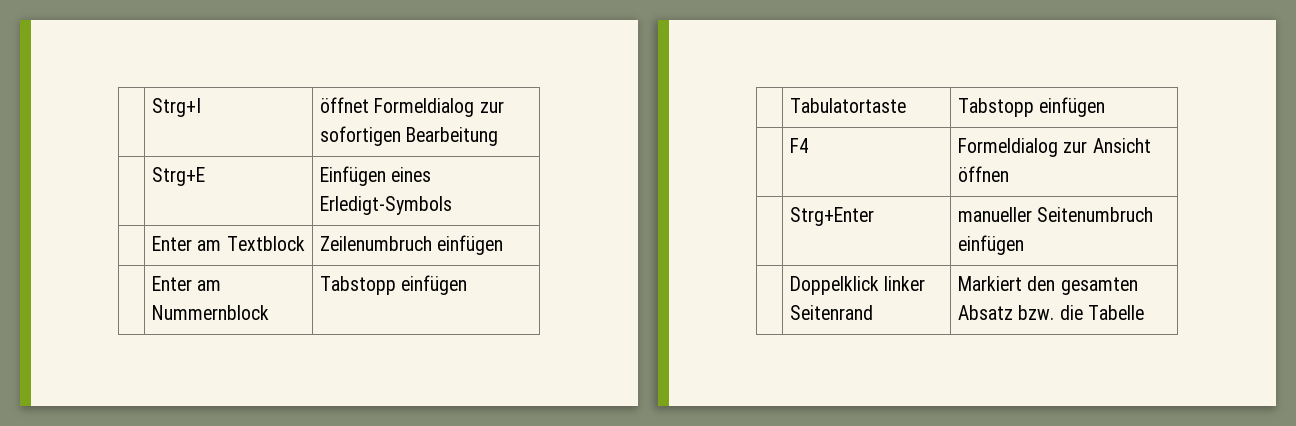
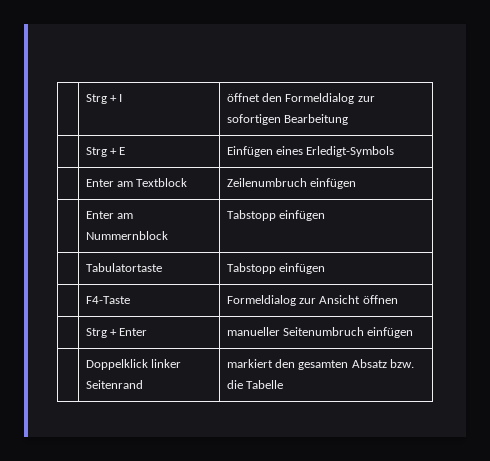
- | Strg+I | öffnet Formeldialog zur sofortigen Bearbeitung
+ | Strg + I | öffnet den Formeldialog zur sofortigen Bearbeitung
- | Strg+E | Einfügen eines Erledigt-Symbols
+ | Strg + E | Einfügen eines Erledigt-Symbols
- | F4 | Formeldialog zur Ansicht öffnen
+ | F4-Taste | Formeldialog zur Ansicht öffnen
- | Strg+Enter | manueller Seitenumbruch einfügen
+ | Strg + Enter | manueller Seitenumbruch einfügen
- | Doppelklick linker Seitenrand | Markiert den gesamten Absatz bzw. die Tabelle
+ | Doppelklick linker Seitenrand | markiert den gesamten Absatz bzw. die Tabelle

